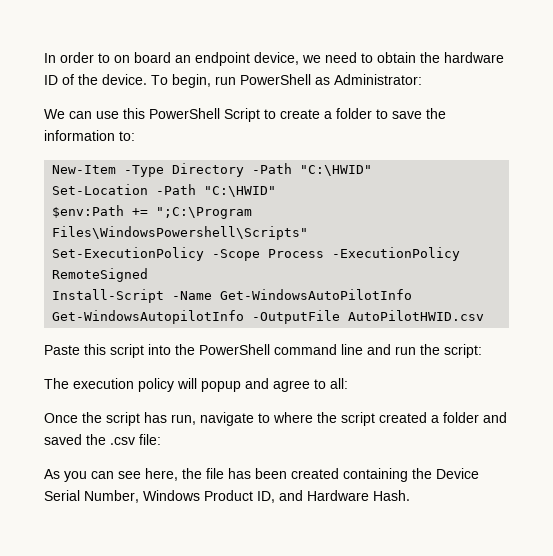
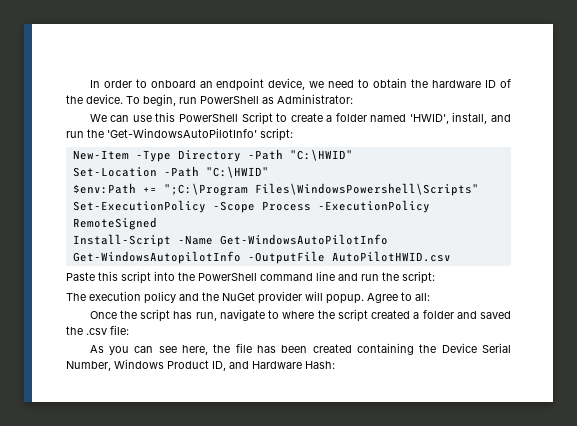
- In order to on board an endpoint device, we need to obtain the hardware ID of the device.
+ In order to onboard an endpoint device, we need to obtain the hardware ID of the device.
- We can use this PowerShell Script to create a folder to save the information to:
+ We can use this PowerShell Script to create a folder named 'HWID', install, and run the 'Get-WindowsAutoPilotInfo' script:
- The execution policy will popup and agree to all:
+ The execution policy and the NuGet provider will popup. Agree to all:
- As you can see here, the file has been created containing the Device Serial Number, Windows Product ID, and Hardware Hash.
+ As you can see here, the file has been created containing the Device Serial Number, Windows Product ID, and Hardware Hash:

